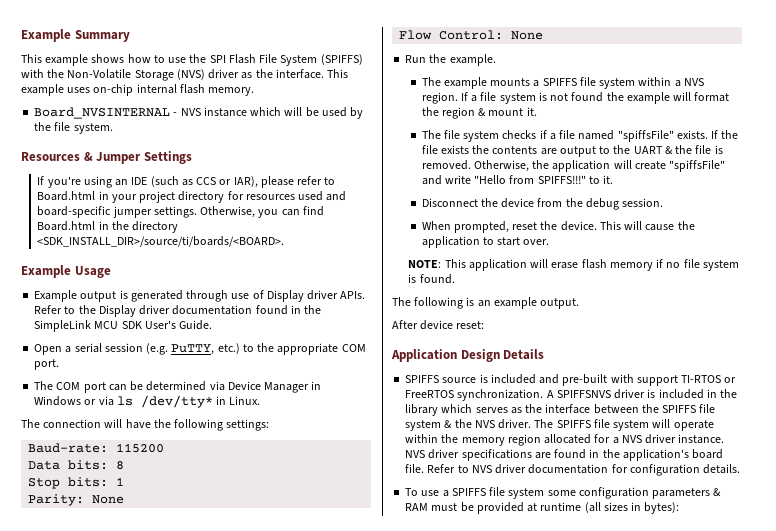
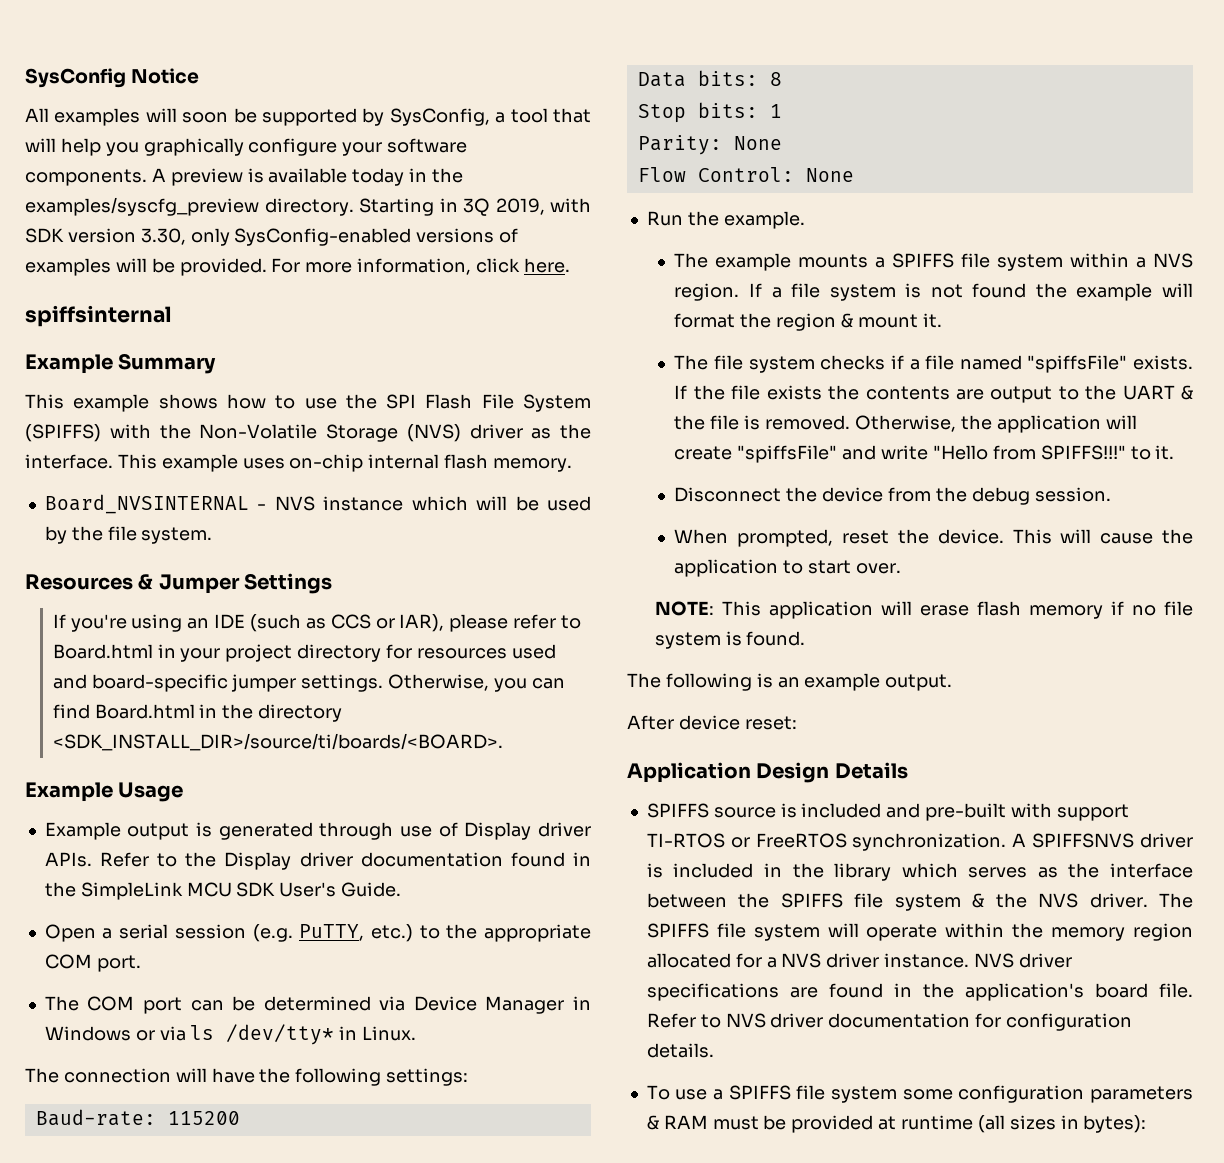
+ SysConfig Notice
+ All examples will soon be supported by SysConfig, a tool that will help you graphically configure your software components. A preview is available today in the examples/syscfg_preview directory. Starting in 3Q 2019, with SDK version 3.30, only SysConfig-enabled versions of examples will be provided. For more information, click here.
+ spiffsinternal

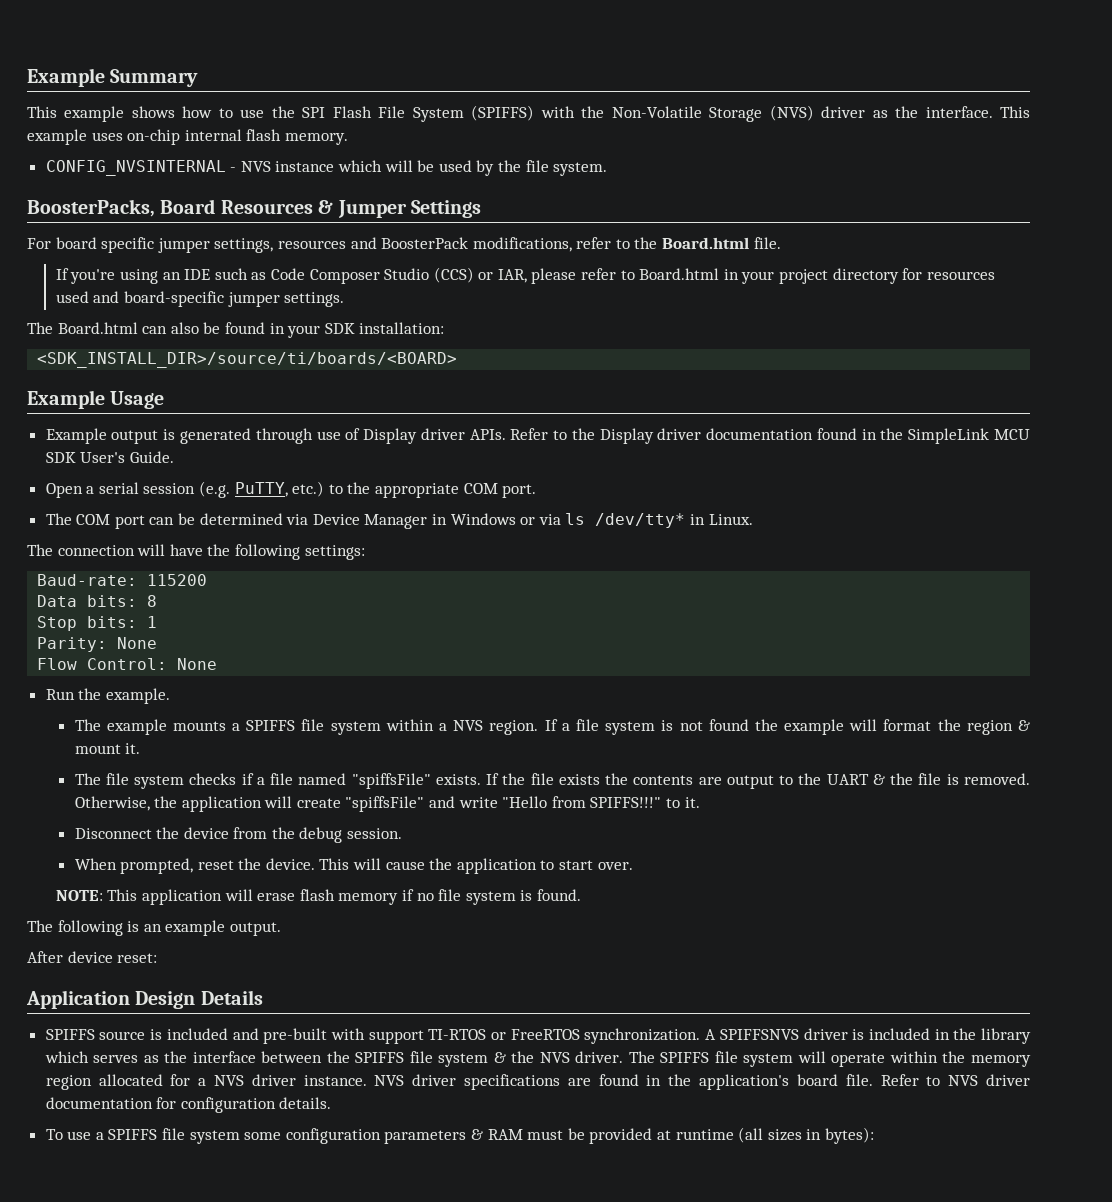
- SysConfig Notice
- All examples will soon be supported by SysConfig, a tool that will help you graphically configure your software components. A preview is available today in the examples/syscfg_preview directory. Starting in 3Q 2019, with SDK version 3.30, only SysConfig-enabled versions of examples will be provided. For more information, click here.
- spiffsinternal
- Board_NVSINTERNAL - NVS instance which will be used by the file system.
+ CONFIG_NVSINTERNAL - NVS instance which will be used by the file system.
- Resources & Jumper Settings
+ BoosterPacks, Board Resources & Jumper Settings
+ For board specific jumper settings, resources and BoosterPack modifications, refer to the Board.html file.
- If you're using an IDE (such as CCS or IAR), please refer to Board.html in your project directory for resources used and board-specific jumper settings. Otherwise, you can find Board.html in the directory <SDK_INSTALL_DIR>/source/ti/boards/<BOARD>.
+ If you're using an IDE such as Code Composer Studio (CCS) or IAR, please refer to Board.html in your project directory for resources used and board-specific jumper settings.
+ The Board.html can also be found in your SDK installation:
+ <SDK_INSTALL_DIR>/source/ti/boards/<BOARD>

